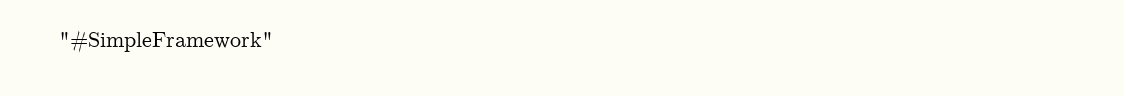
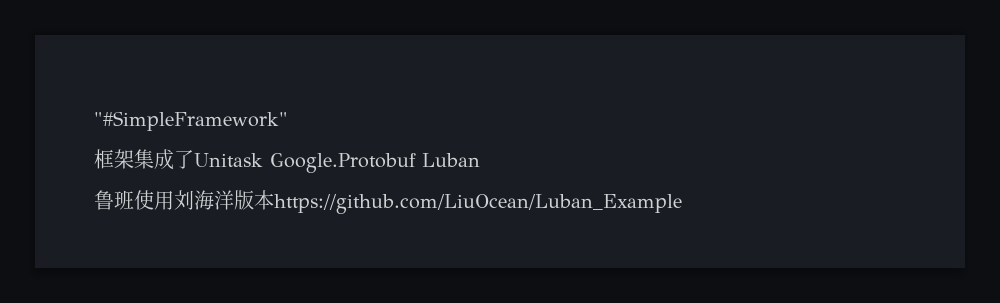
+ 框架集成了Unitask Google.Protobuf Luban
+ 鲁班使用刘海洋版本https://github.com/LiuOcean/Luban_Example

